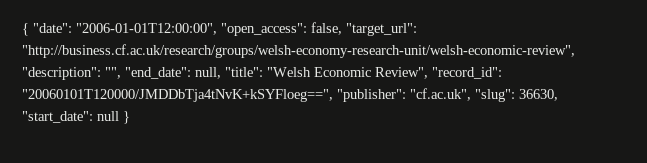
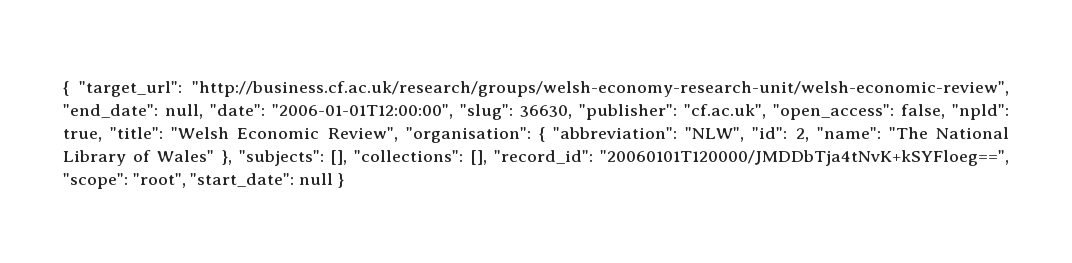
- { "date": "2006-01-01T12:00:00", "open_access": false, "target_url": "http://business.cf.ac.uk/research/groups/welsh-economy-research-unit/welsh-economic-review", "description": "", "end_date": null, "title": "Welsh Economic Review", "record_id": "20060101T120000/JMDDbTja4tNvK+kSYFloeg==", "publisher": "cf.ac.uk", "slug": 36630, "start_date": null }
+ { "target_url": "http://business.cf.ac.uk/research/groups/welsh-economy-research-unit/welsh-economic-review", "end_date": null, "date": "2006-01-01T12:00:00", "slug": 36630, "publisher": "cf.ac.uk", "open_access": false, "npld": true, "title": "Welsh Economic Review", "organisation": { "abbreviation": "NLW", "id": 2, "name": "The National Library of Wales" }, "subjects": [], "collections": [], "record_id": "20060101T120000/JMDDbTja4tNvK+kSYFloeg==", "scope": "root", "start_date": null }

